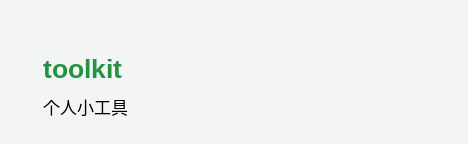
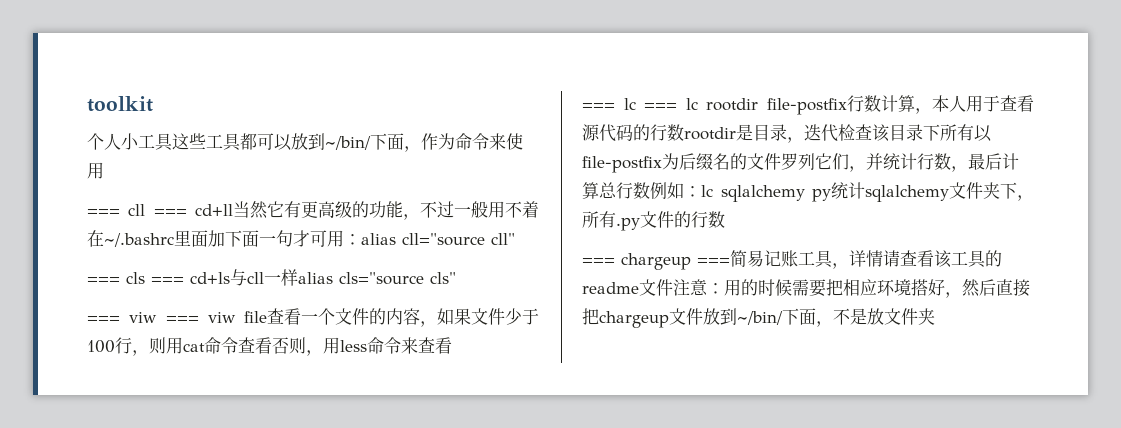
- 个人小工具
+ 个人小工具这些工具都可以放到~/bin/下面，作为命令来使用
+ === cll === cd+ll当然它有更高级的功能，不过一般用不着在~/.bashrc里面加下面一句才可用：alias cll="source cll"
+ === cls === cd+ls与cll一样alias cls="source cls"
+ === viw === viw file查看一个文件的内容，如果文件少于100行，则用cat命令查看否则，用less命令来查看
+ === lc === lc rootdir file-postfix行数计算，本人用于查看源代码的行数rootdir是目录，迭代检查该目录下所有以file-postfix为后缀名的文件罗列它们，并统计行数，最后计算总行数例如：lc sqlalchemy py统计sqlalchemy文件夹下，所有.py文件的行数
+ === chargeup ===简易记账工具，详情请查看该工具的readme文件注意：用的时候需要把相应环境搭好，然后直接把chargeup文件放到~/bin/下面，不是放文件夹

